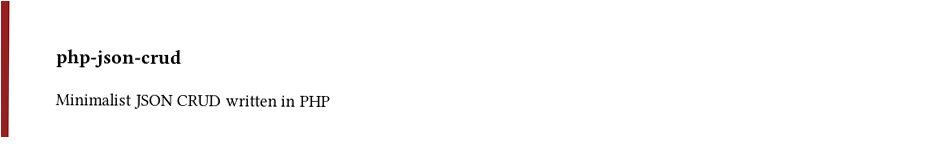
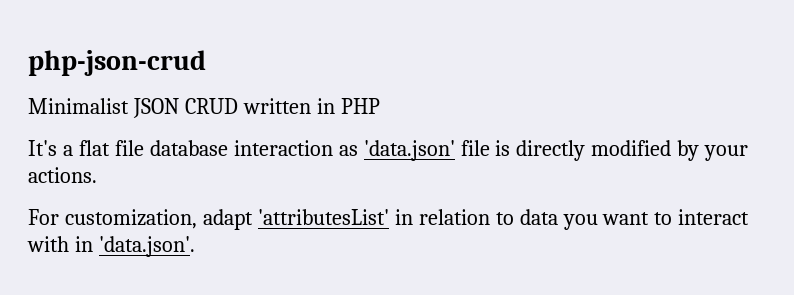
+ It's a flat file database interaction as 'data.json' file is directly modified by your actions.
+ For customization, adapt 'attributesList' in relation to data you want to interact with in 'data.json'.

